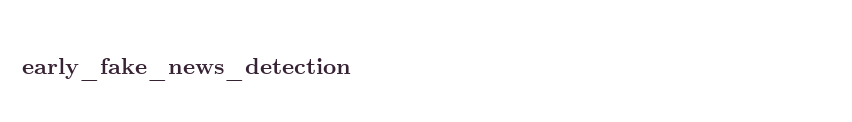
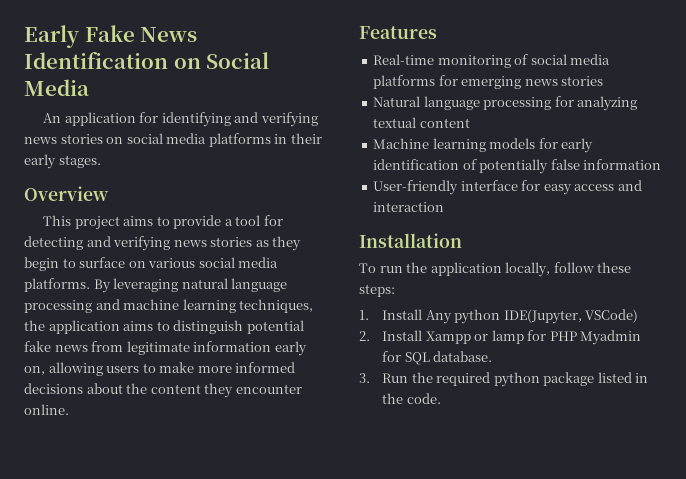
- early_fake_news_detection
+ Early Fake News Identification on Social Media
+ An application for identifying and verifying news stories on social media platforms in their early stages.
+ Overview
+ This project aims to provide a tool for detecting and verifying news stories as they begin to surface on various social media platforms. By leveraging natural language processing and machine learning techniques, the application aims to distinguish potential fake news from legitimate information early on, allowing users to make more informed decisions about the content they encounter online.
+ Features
+ Real-time monitoring of social media platforms for emerging news stories
+ Natural language processing for analyzing textual content
+ Machine learning models for early identification of potentially false information
+ User-friendly interface for easy access and interaction
+ Installation
+ To run the application locally, follow these steps:
+ 1. Install Any python IDE(Jupyter, VSCode)
+ 2. Install Xampp or lamp for PHP Myadmin for SQL database.
+ 3. Run the required python package listed in the code.

